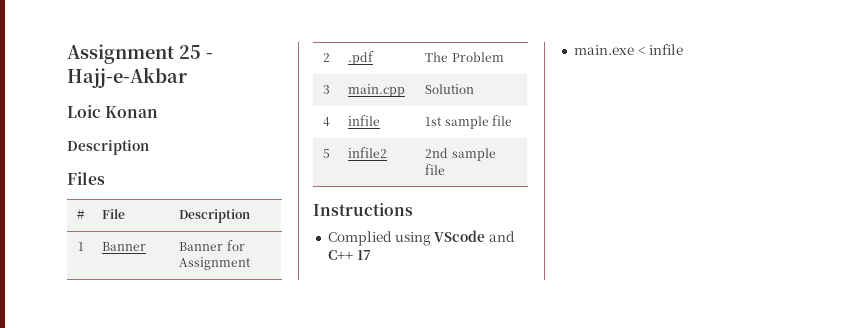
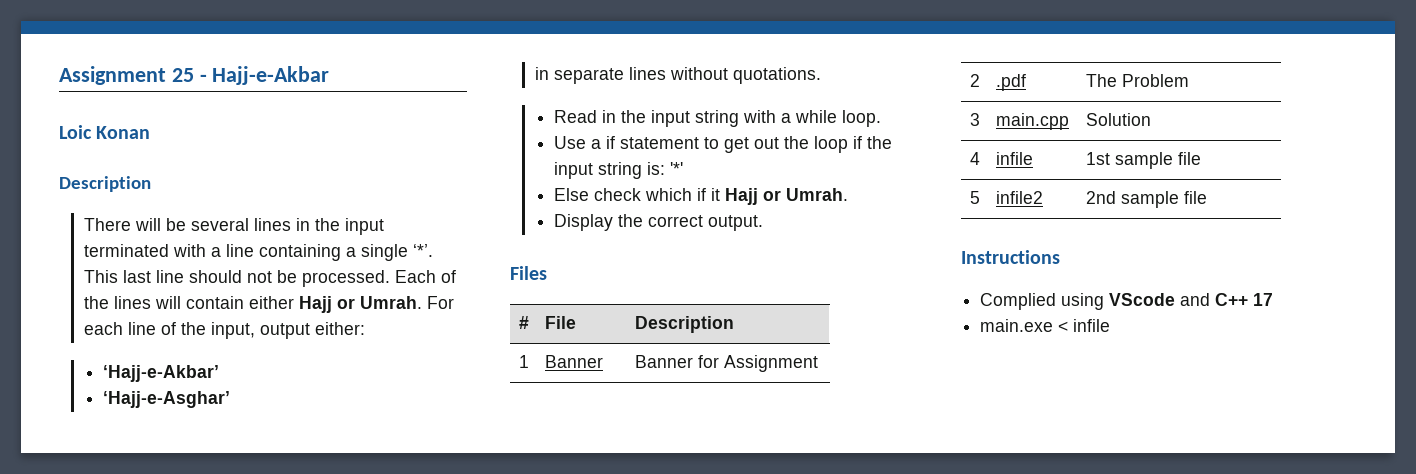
+ There will be several lines in the input terminated with a line containing a single ‘*’. This last line should not be processed. Each of the lines will contain either Hajj or Umrah. For each line of the input, output either:
+ ‘Hajj-e-Akbar’
+ ‘Hajj-e-Asghar’
+ in separate lines without quotations.
+ Read in the input string with a while loop.
+ Use a if statement to get out the loop if the input string is: '*'
+ Else check which if it Hajj or Umrah.
+ Display the correct output.

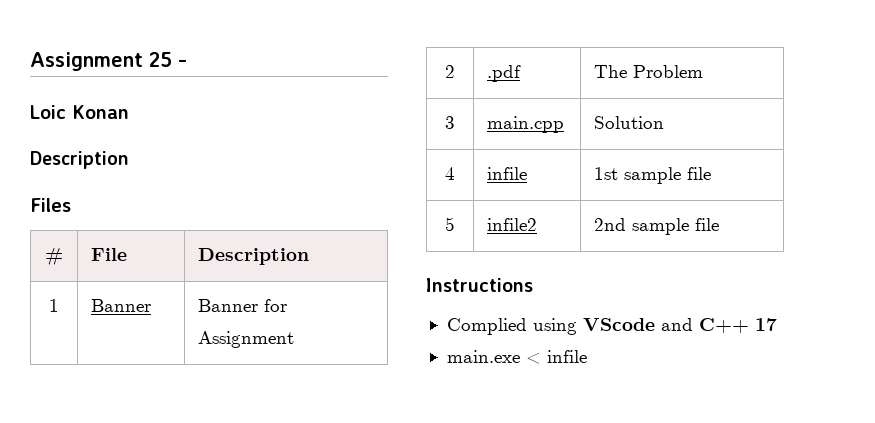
- Assignment 25 - Hajj-e-Akbar
+ Assignment 25 -
- There will be several lines in the input terminated with a line containing a single ‘*’. This last line should not be processed. Each of the lines will contain either Hajj or Umrah. For each line of the input, output either:
- ‘Hajj-e-Akbar’
- ‘Hajj-e-Asghar’
- in separate lines without quotations.
- Read in the input string with a while loop.
- Use a if statement to get out the loop if the input string is: '*'
- Else check which if it Hajj or Umrah.
- Display the correct output.

